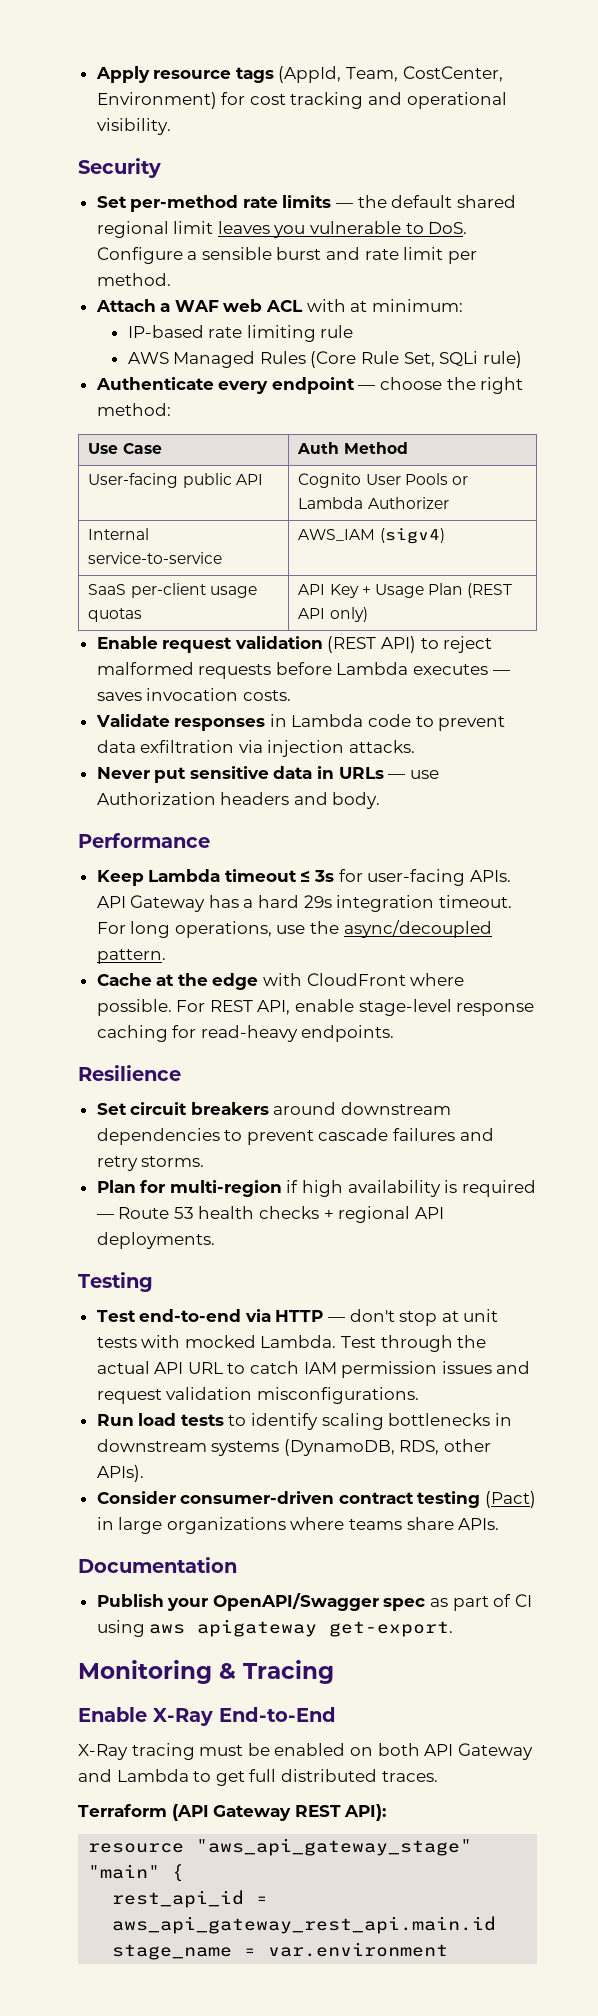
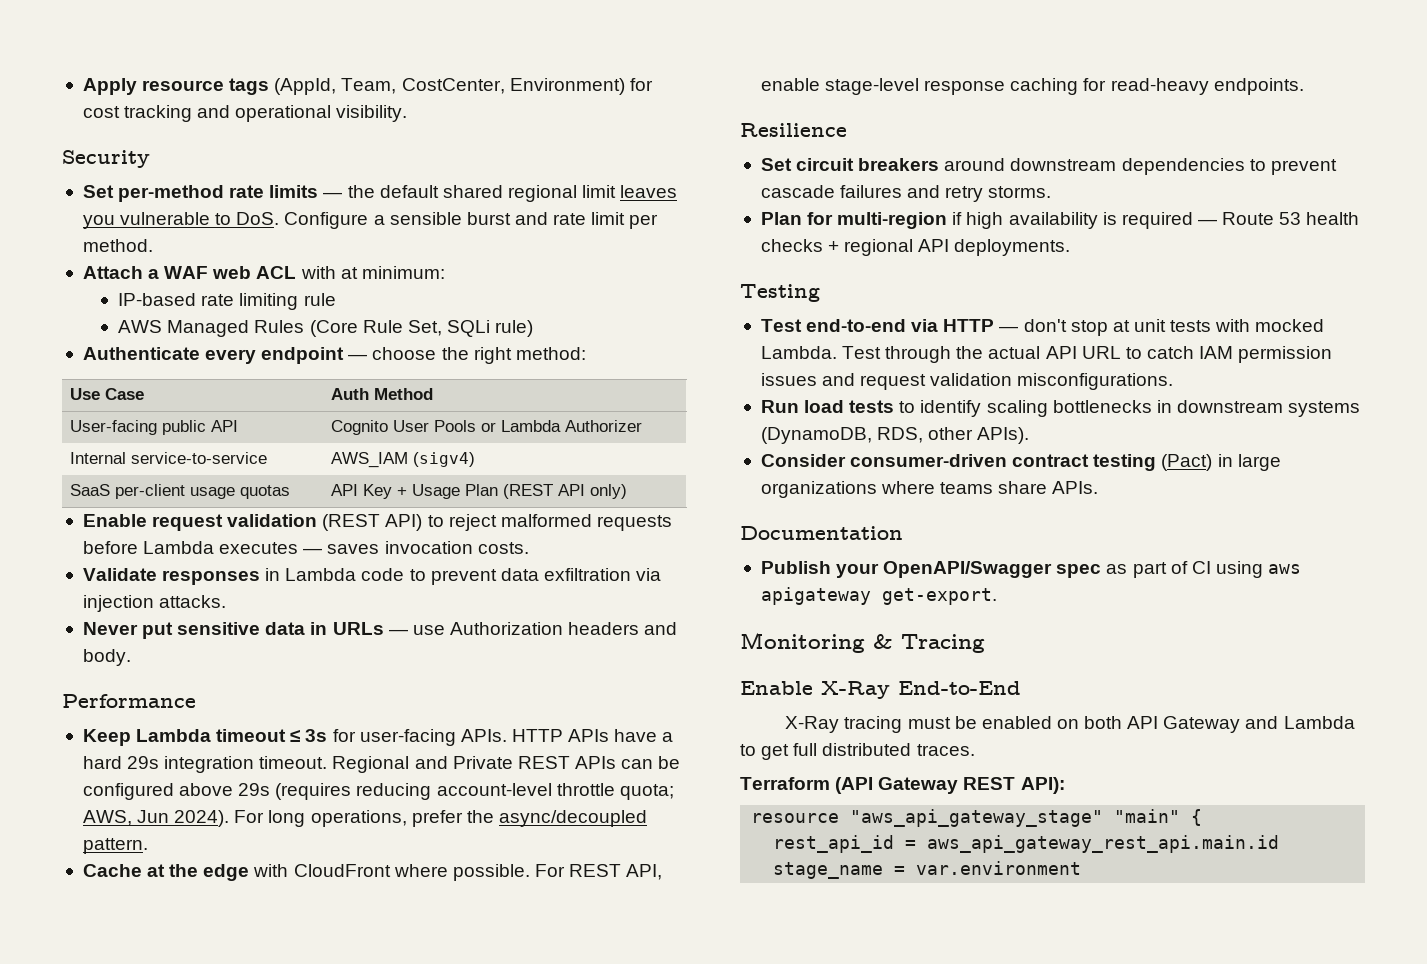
- API Gateway has a hard 29s integration timeout.
+ HTTP APIs have a hard 29s integration timeout.
+ Regional and Private REST APIs can be configured above 29s (requires reducing account-level throttle quota; AWS, Jun 2024).
- For long operations, use the async/decoupled pattern.
+ For long operations, prefer the async/decoupled pattern.

